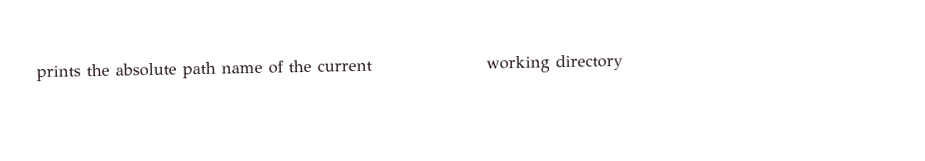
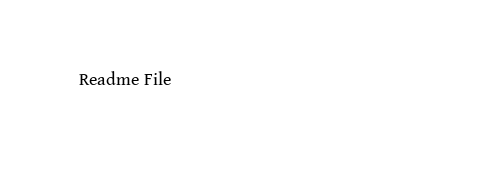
- prints the absolute path name of the current working directory
+ Readme File

